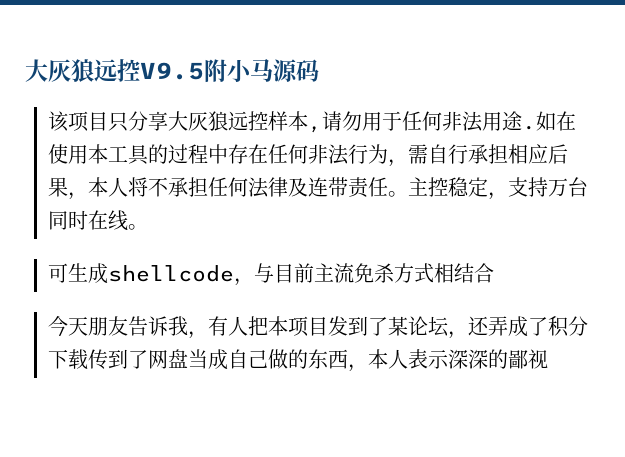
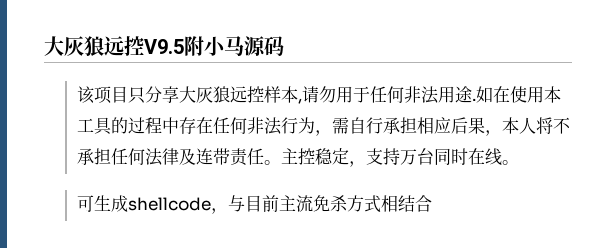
- 今天朋友告诉我，有人把本项目发到了某论坛，还弄成了积分下载传到了网盘当成自己做的东西，本人表示深深的鄙视

